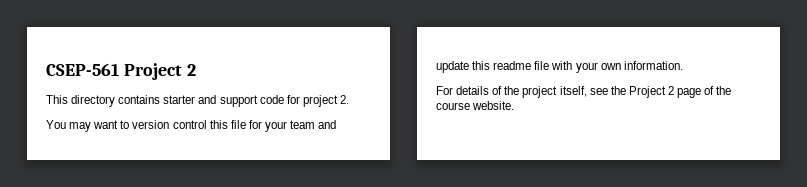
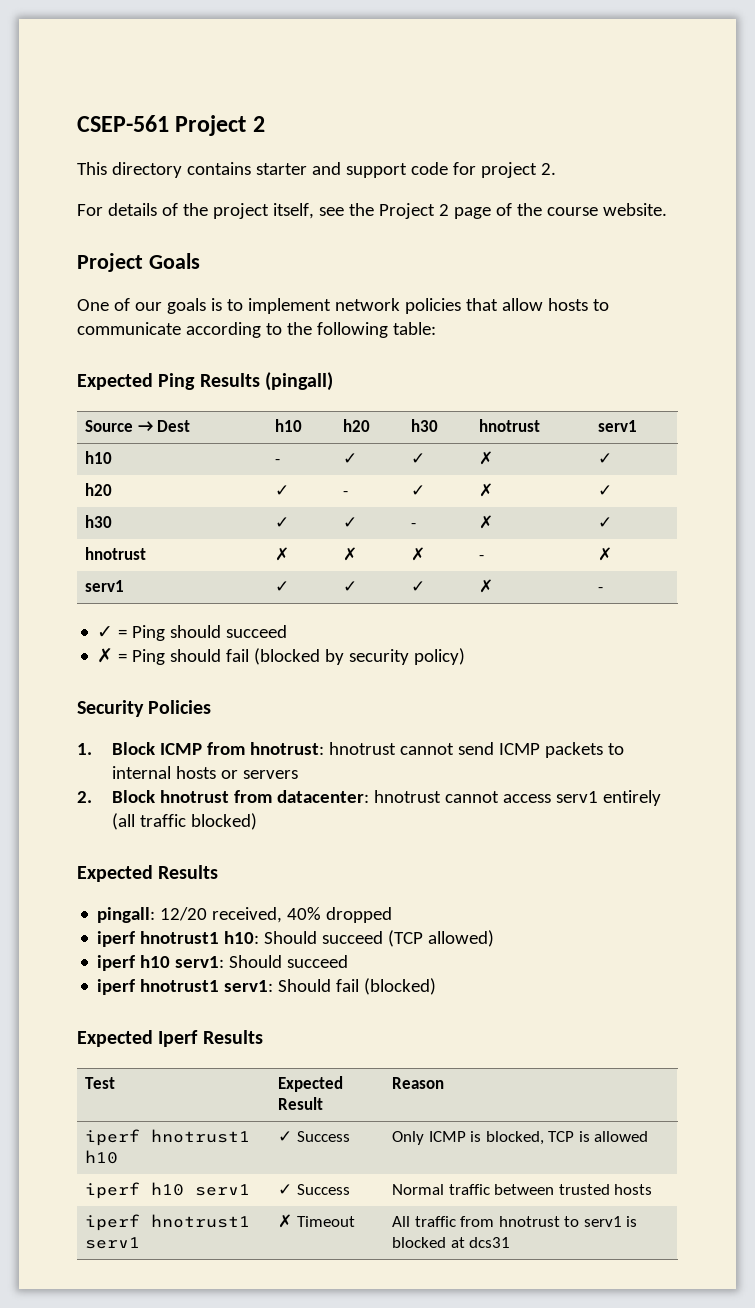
- You may want to version control this file for your team and update this readme file with your own information.
+ Project Goals
+ One of our goals is to implement network policies that allow hosts to communicate according to the following table:
+ Expected Ping Results (pingall)
+ Source → Dest | h10 | h20 | h30 | hnotrust | serv1
+ h10 | - | ✓ | ✓ | ✗ | ✓
+ h20 | ✓ | - | ✓ | ✗ | ✓
+ h30 | ✓ | ✓ | - | ✗ | ✓
+ hnotrust | ✗ | ✗ | ✗ | - | ✗
+ serv1 | ✓ | ✓ | ✓ | ✗ | -
+ ✓ = Ping should succeed
+ ✗ = Ping should fail (blocked by security policy)
+ Security Policies
+ 1. Block ICMP from hnotrust: hnotrust cannot send ICMP packets to internal hosts or servers
+ 2. Block hnotrust from datacenter: hnotrust cannot access serv1 entirely (all traffic blocked)
+ Expected Results
+ pingall: 12/20 received, 40% dropped
+ iperf hnotrust1 h10: Should succeed (TCP allowed)
+ iperf h10 serv1: Should succeed
+ iperf hnotrust1 serv1: Should fail (blocked)
+ Expected Iperf Results
+ Test | Expected Result | Reason
+ iperf hnotrust1 h10 | ✓ Success | Only ICMP is blocked, TCP is allowed
+ iperf h10 serv1 | ✓ Success | Normal traffic between trusted hosts
+ iperf hnotrust1 serv1 | ✗ Timeout | All traffic from hnotrust to serv1 is blocked at dcs31

